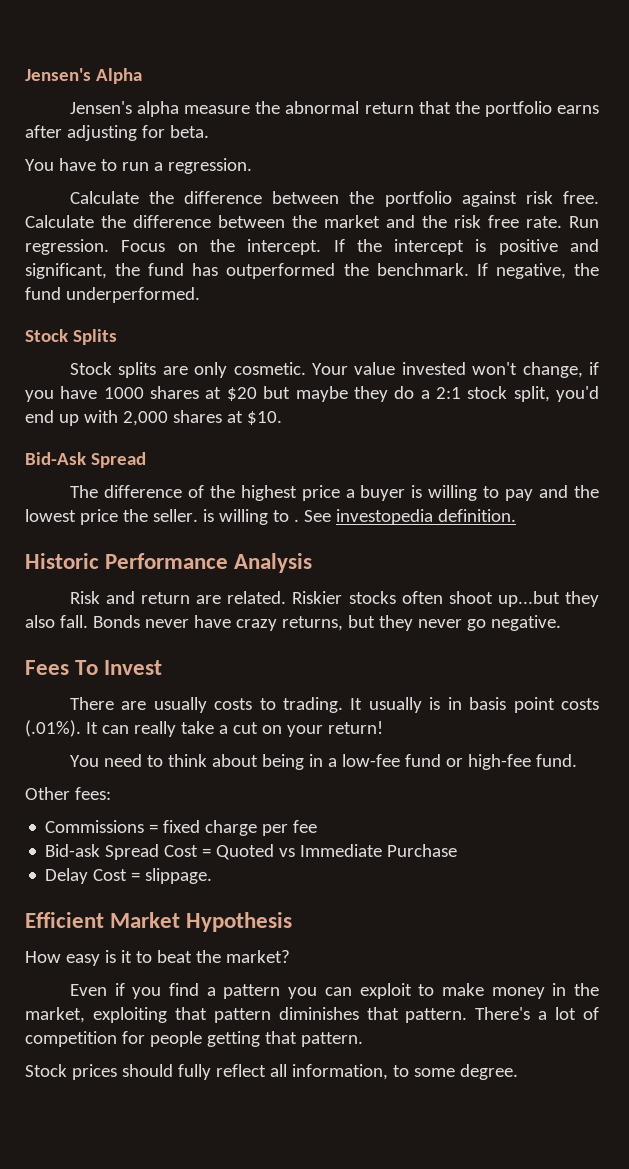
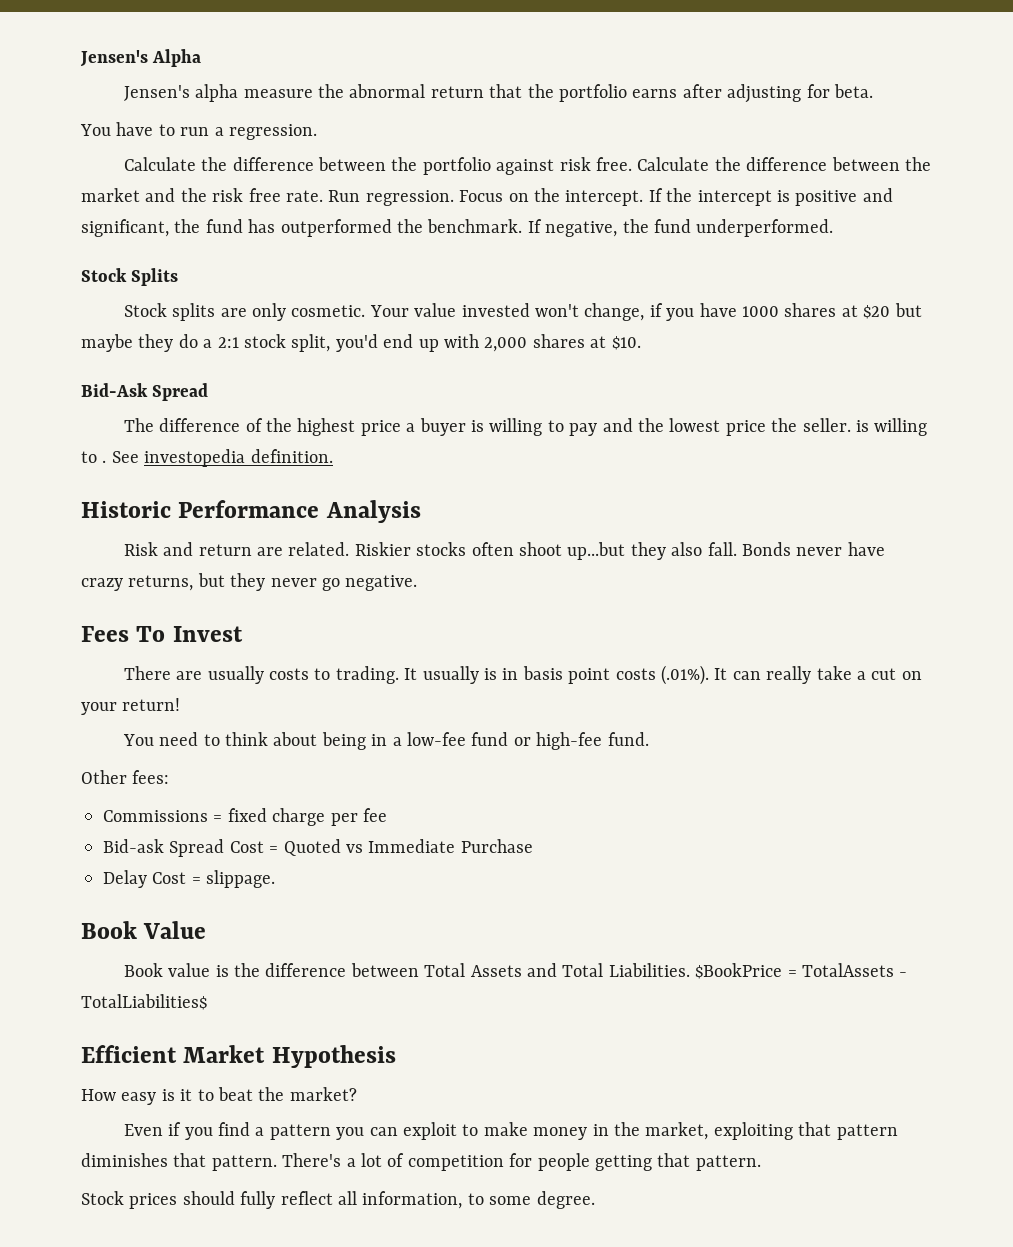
+ Book Value
+ Book value is the difference between Total Assets and Total Liabilities. $BookPrice = TotalAssets - TotalLiabilities$

